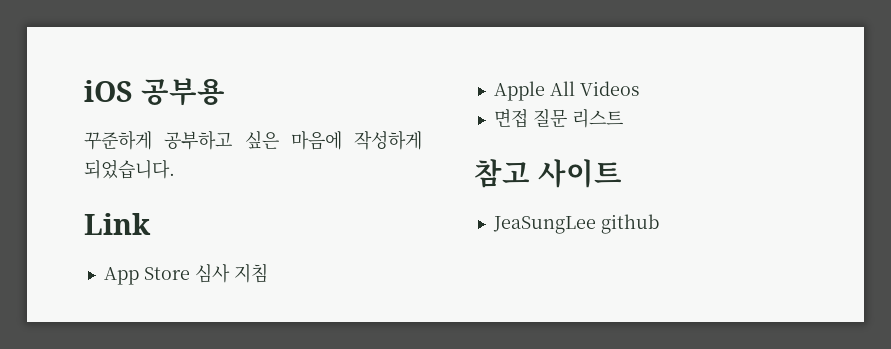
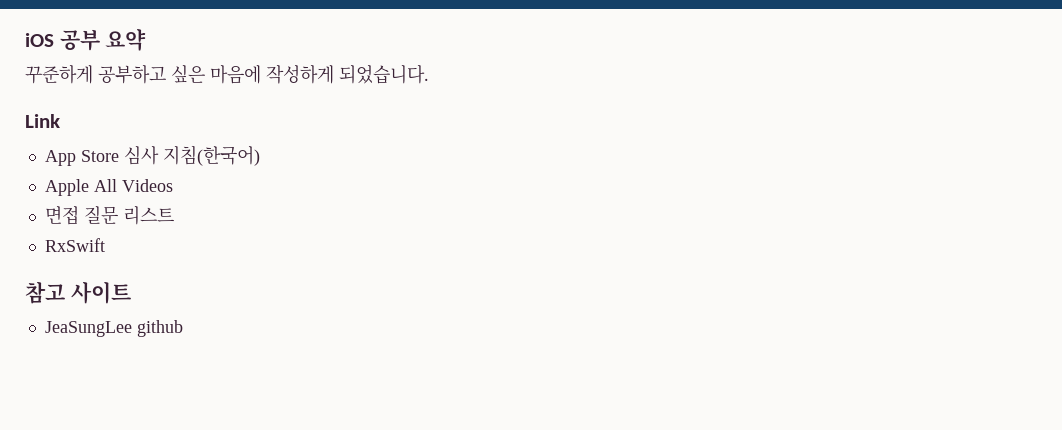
- iOS 공부용
+ iOS 공부 요약
- App Store 심사 지침
+ App Store 심사 지침(한국어)
+ RxSwift

